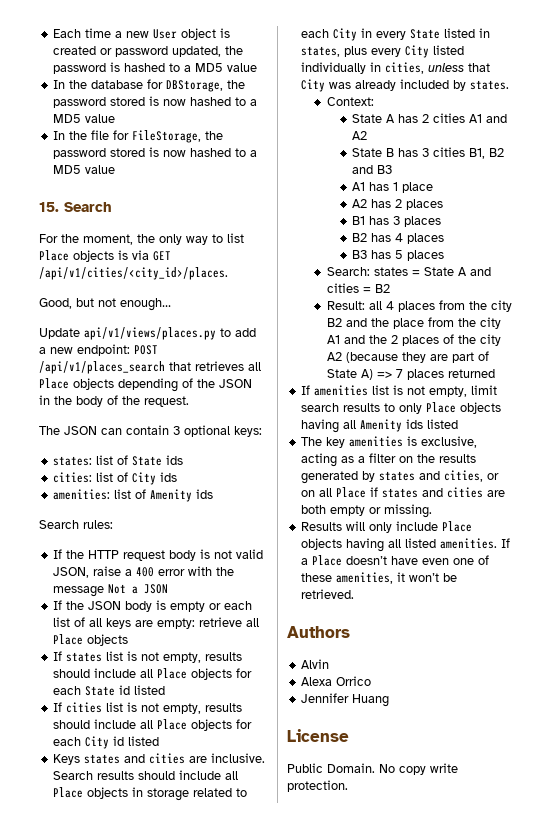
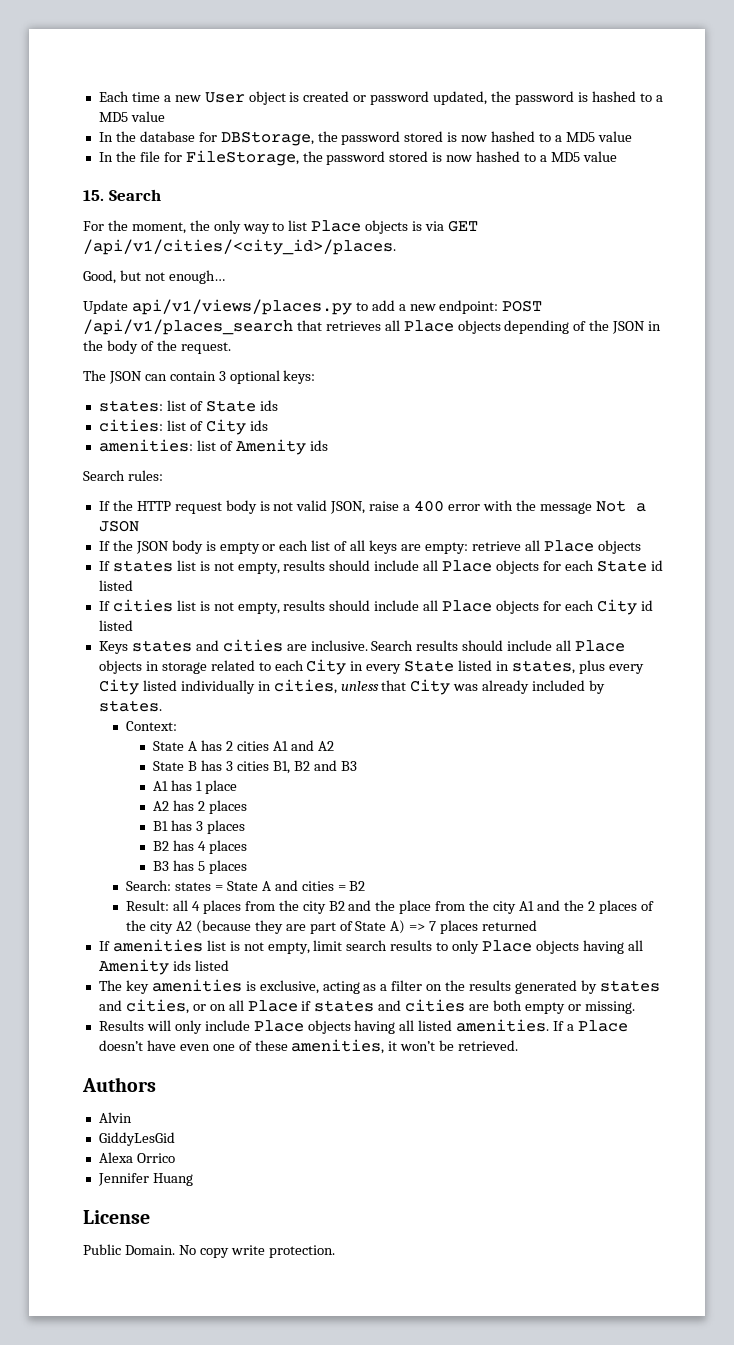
+ GiddyLesGid

